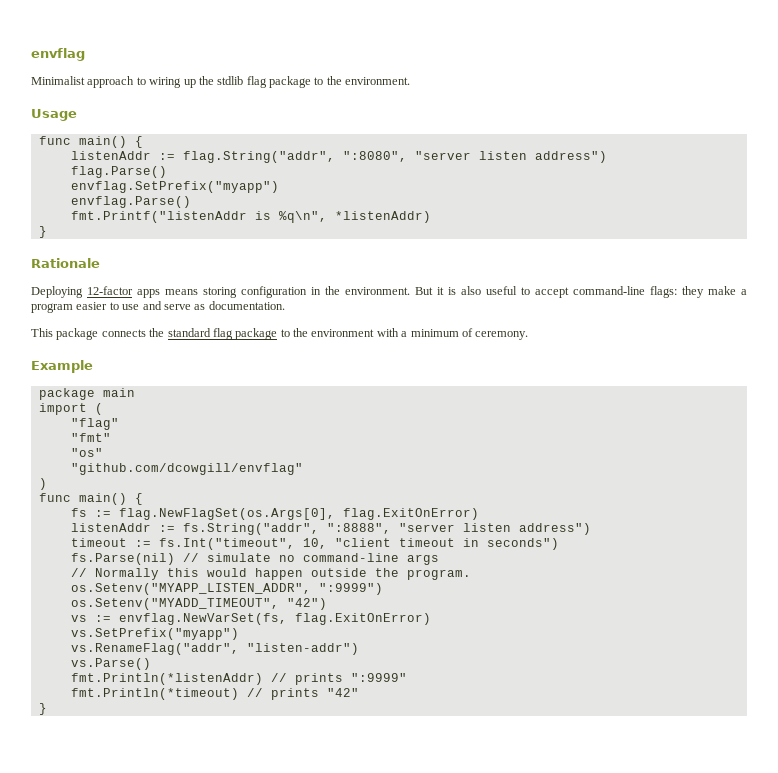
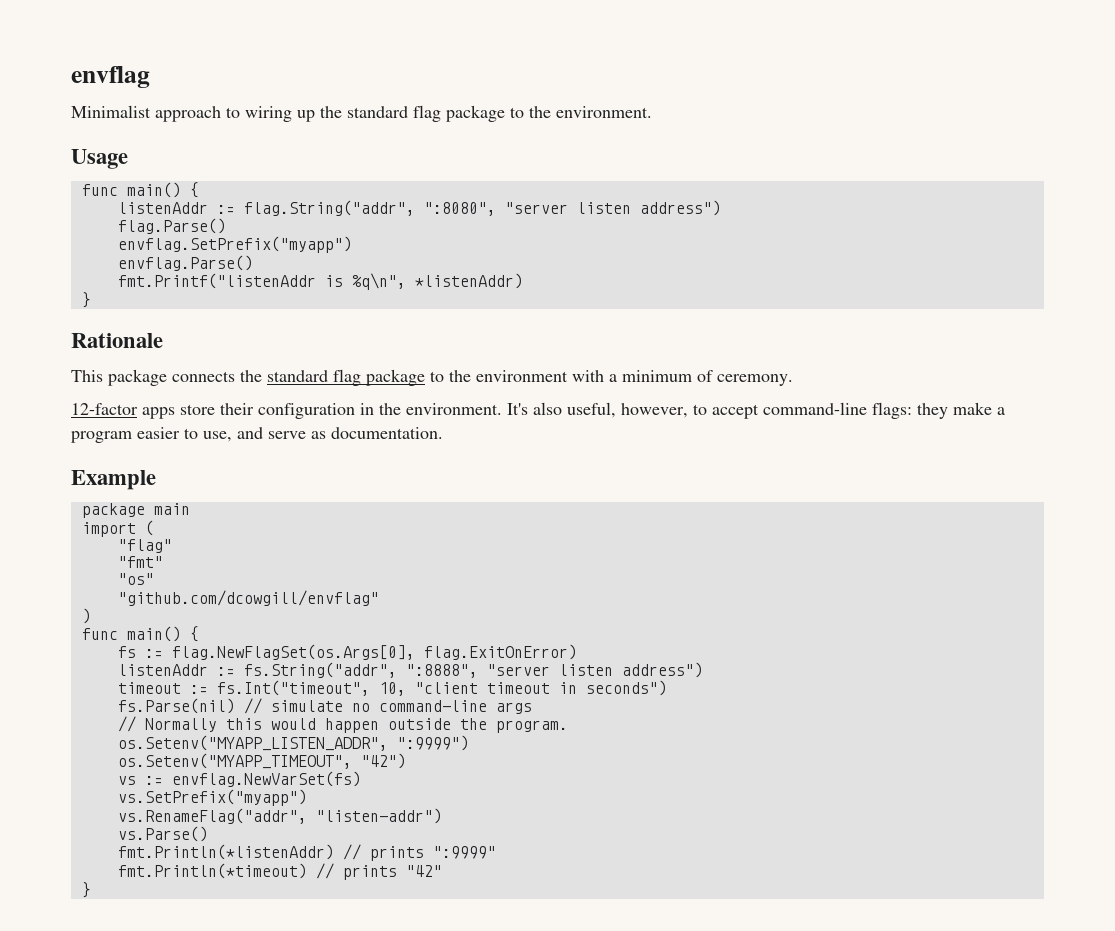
- Minimalist approach to wiring up the stdlib flag package to the environment.
+ Minimalist approach to wiring up the standard flag package to the environment.
- Deploying 12-factor apps means storing configuration in the environment. But it is also useful to accept command-line flags: they make a program easier to use and serve as documentation.
+ 12-factor apps store their configuration in the environment. It's also useful, however, to accept command-line flags: they make a program easier to use, and serve as documentation.
- os.Setenv("MYADD_TIMEOUT", "42")
+ os.Setenv("MYAPP_TIMEOUT", "42")
- vs := envflag.NewVarSet(fs, flag.ExitOnError)
+ vs := envflag.NewVarSet(fs)

